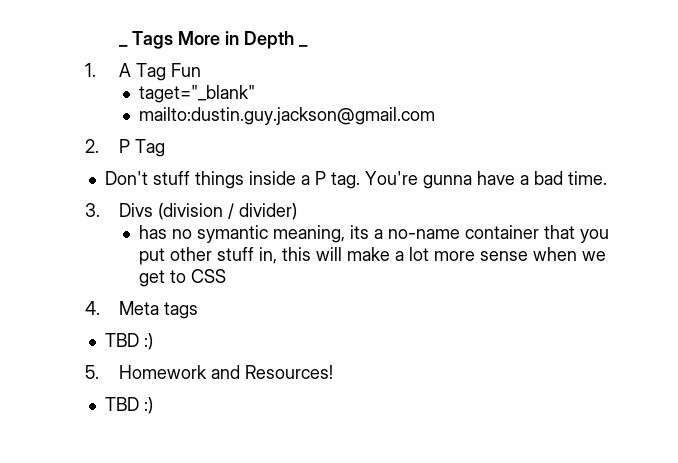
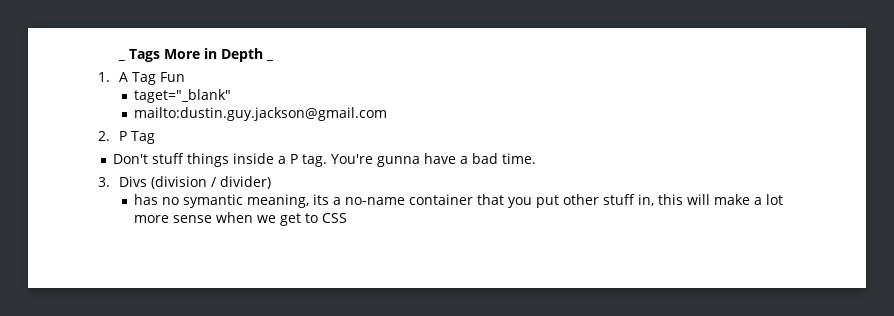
- 4. Meta tags
- TBD :)
- 5. Homework and Resources!
- TBD :)

